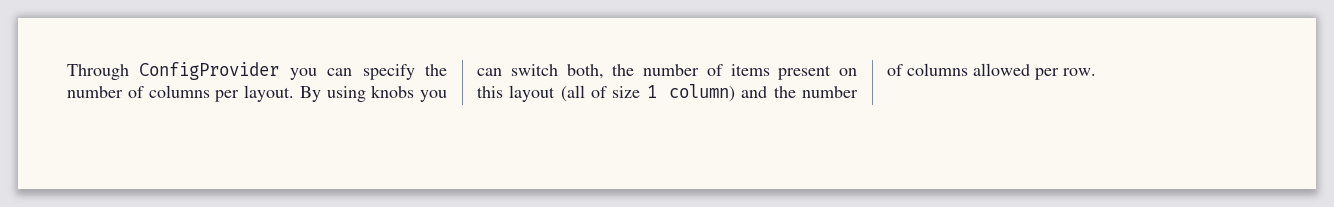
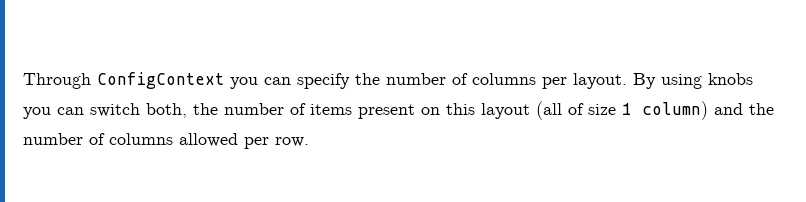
- Through ConfigProvider you can specify the number of columns per layout.
+ Through ConfigContext you can specify the number of columns per layout.

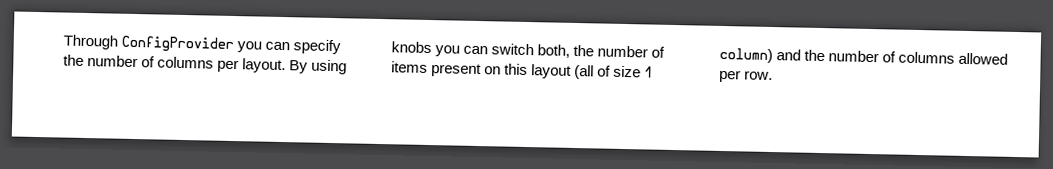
- Through ConfigContext you can specify the number of columns per layout.
+ Through ConfigProvider you can specify the number of columns per layout.

